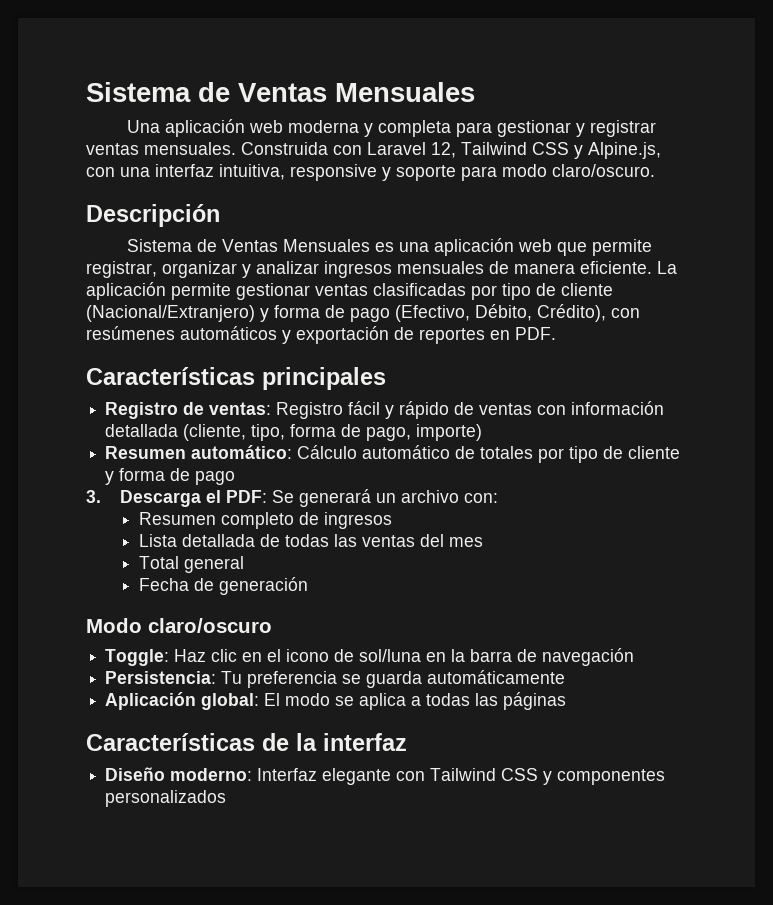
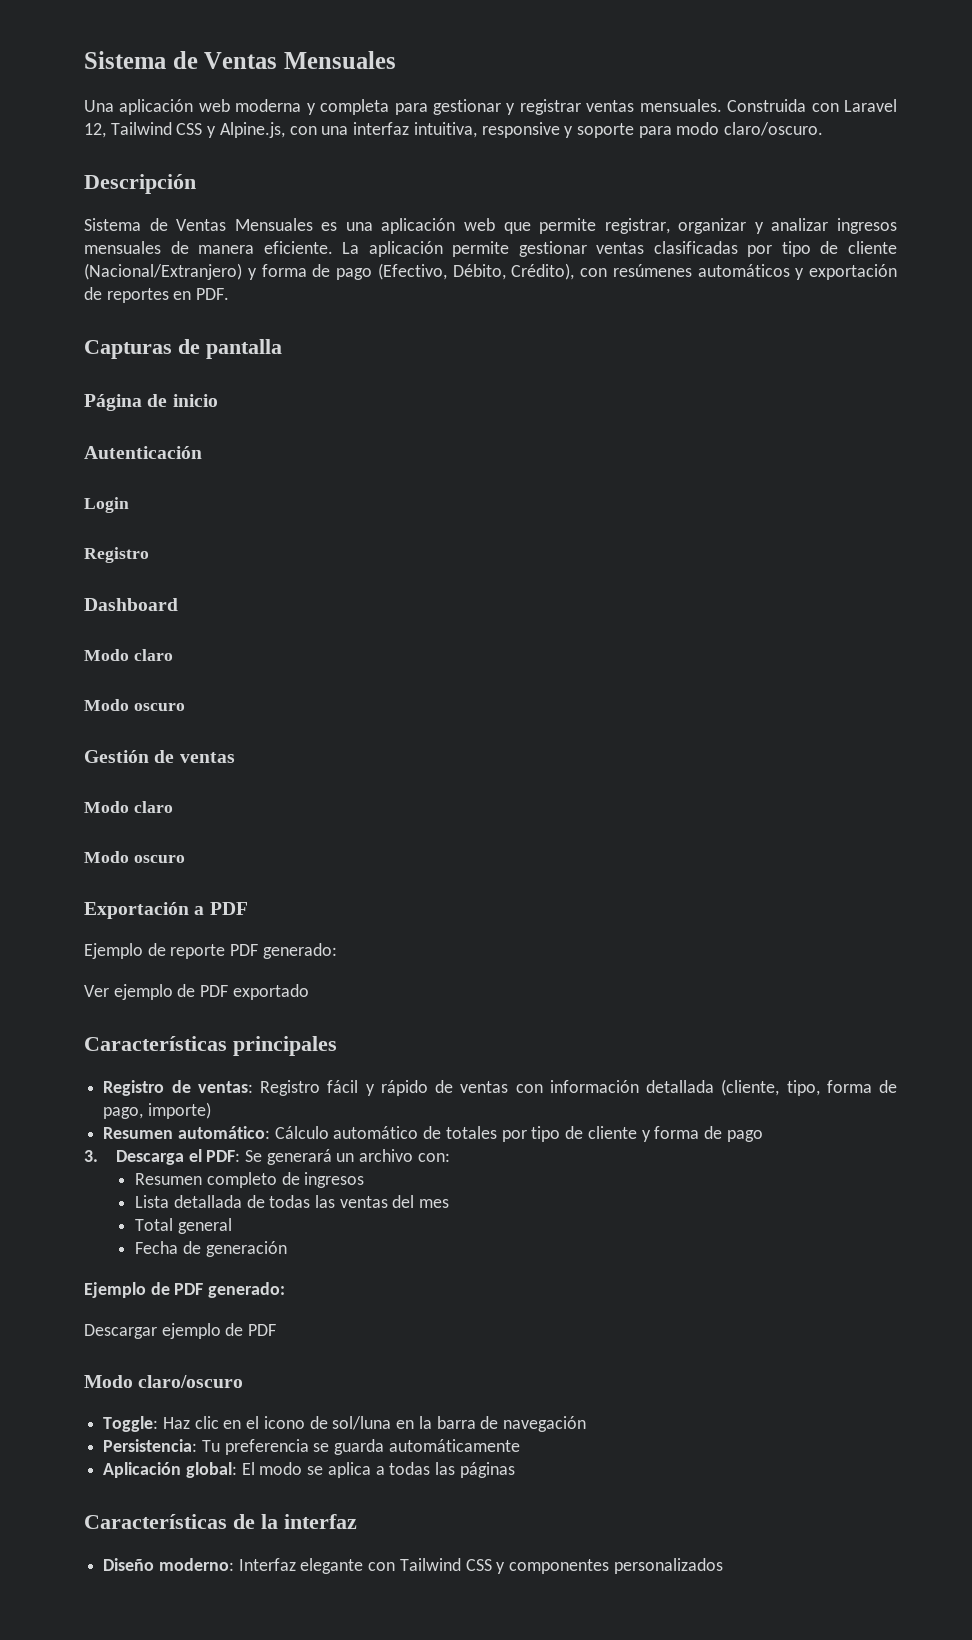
+ Capturas de pantalla
+ Página de inicio
+ Autenticación
+ Login
+ Registro
+ Dashboard
+ Modo claro
+ Modo oscuro
+ Gestión de ventas
+ Modo claro
+ Modo oscuro
+ Exportación a PDF
+ Ejemplo de reporte PDF generado:
+ Ver ejemplo de PDF exportado
+ Ejemplo de PDF generado:
+ Descargar ejemplo de PDF

